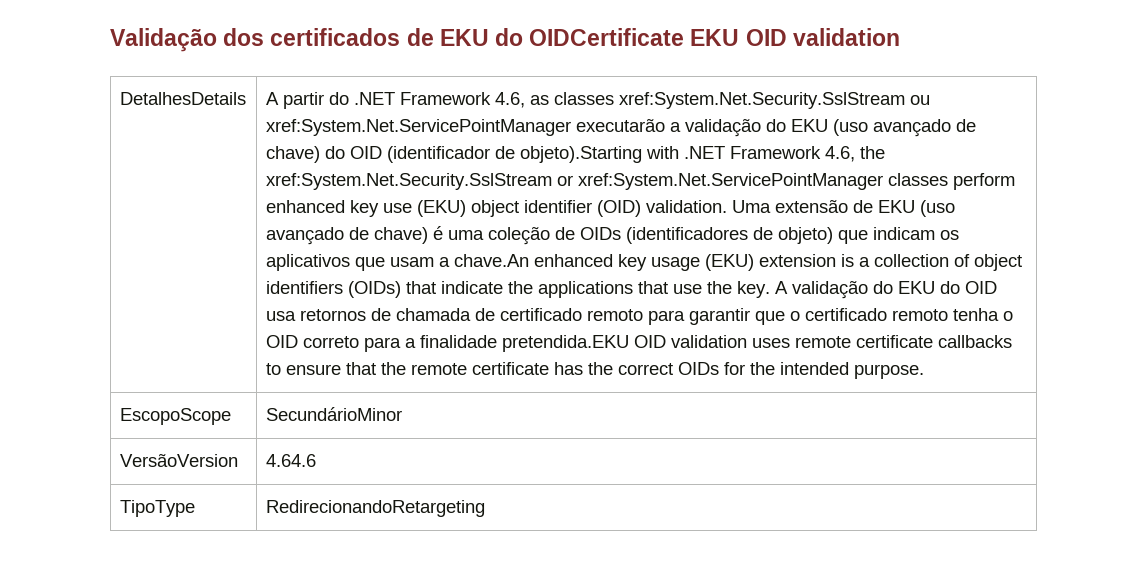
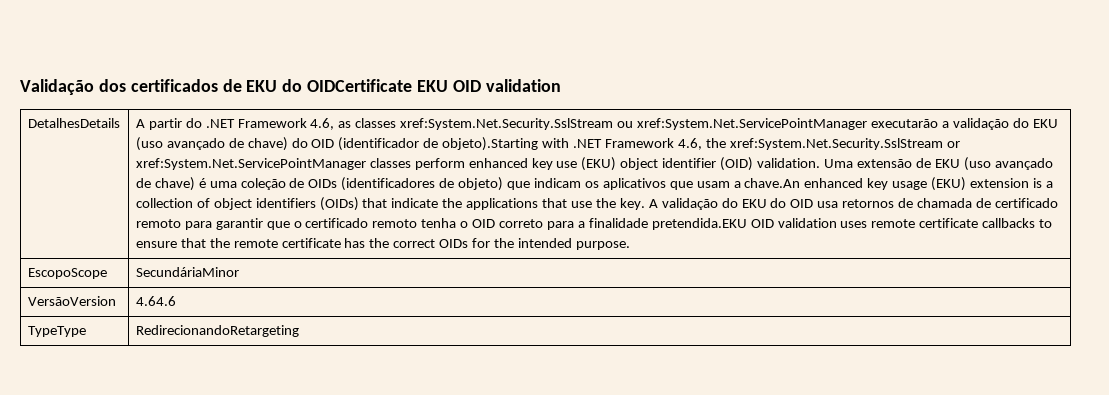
- EscopoScope | SecundárioMinor
+ EscopoScope | SecundáriaMinor
- TipoType | RedirecionandoRetargeting
+ TypeType | RedirecionandoRetargeting

